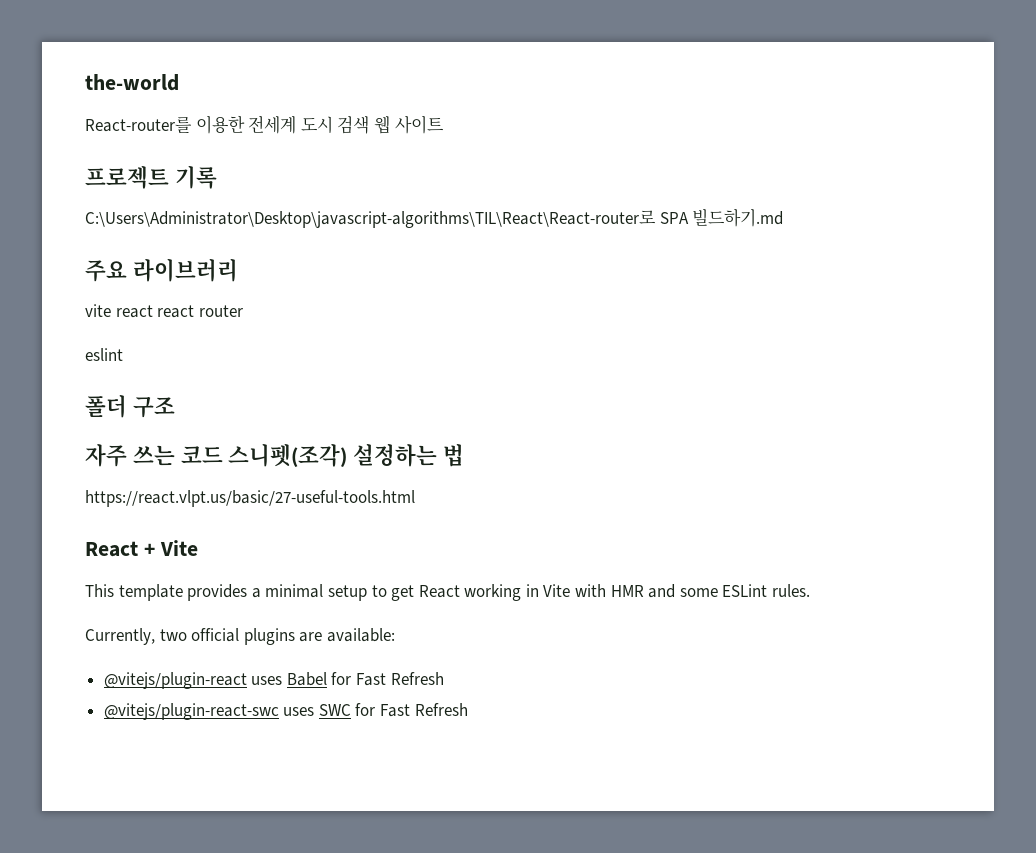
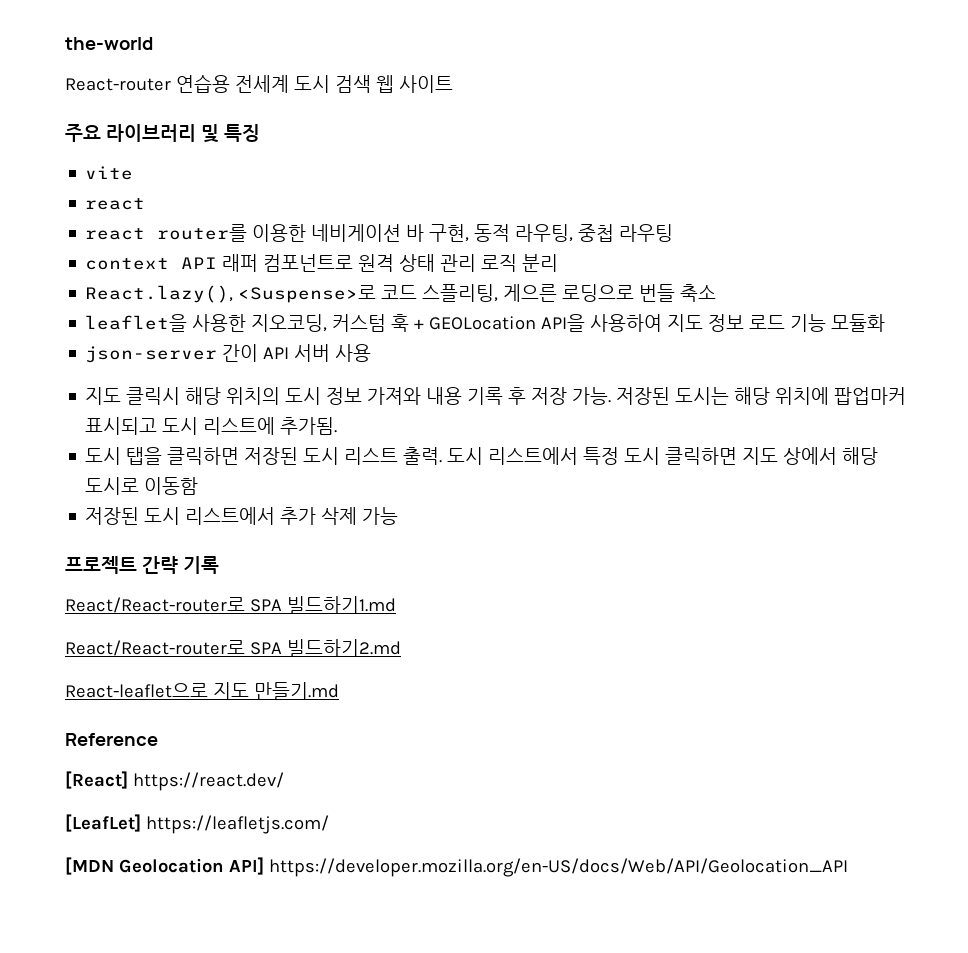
- React-router를 이용한 전세계 도시 검색 웹 사이트
+ React-router 연습용 전세계 도시 검색 웹 사이트
+ 주요 라이브러리 및 특징
+ vite
+ react
+ react router를 이용한 네비게이션 바 구현, 동적 라우팅, 중첩 라우팅
+ context API 래퍼 컴포넌트로 원격 상태 관리 로직 분리
+ React.lazy(), <Suspense>로 코드 스플리팅, 게으른 로딩으로 번들 축소
+ leaflet을 사용한 지오코딩, 커스텀 훅 + GEOLocation API을 사용하여 지도 정보 로드 기능 모듈화
+ json-server 간이 API 서버 사용
+ 지도 클릭시 해당 위치의 도시 정보 가져와 내용 기록 후 저장 가능. 저장된 도시는 해당 위치에 팝업마커 표시되고 도시 리스트에 추가됨.
+ 도시 탭을 클릭하면 저장된 도시 리스트 출력. 도시 리스트에서 특정 도시 클릭하면 지도 상에서 해당 도시로 이동함
+ 저장된 도시 리스트에서 추가 삭제 가능
- 프로젝트 기록
+ 프로젝트 간략 기록
- C:\Users\Administrator\Desktop\javascript-algorithms\TIL\React\React-router로 SPA 빌드하기.md
- 주요 라이브러리
- vite react react router
- eslint
- 폴더 구조
- 자주 쓰는 코드 스니펫(조각) 설정하는 법
- https://react.vlpt.us/basic/27-useful-tools.html
- React + Vite
- This template provides a minimal setup to get React working in Vite with HMR and some ESLint rules.
- Currently, two official plugins are available:
- @vitejs/plugin-react uses Babel for Fast Refresh
- @vitejs/plugin-react-swc uses SWC for Fast Refresh
+ React/React-router로 SPA 빌드하기1.md
+ React/React-router로 SPA 빌드하기2.md
+ React-leaflet으로 지도 만들기.md
+ Reference
+ [React] https://react.dev/
+ [LeafLet] https://leafletjs.com/
+ [MDN Geolocation API] https://developer.mozilla.org/en-US/docs/Web/API/Geolocation_API

